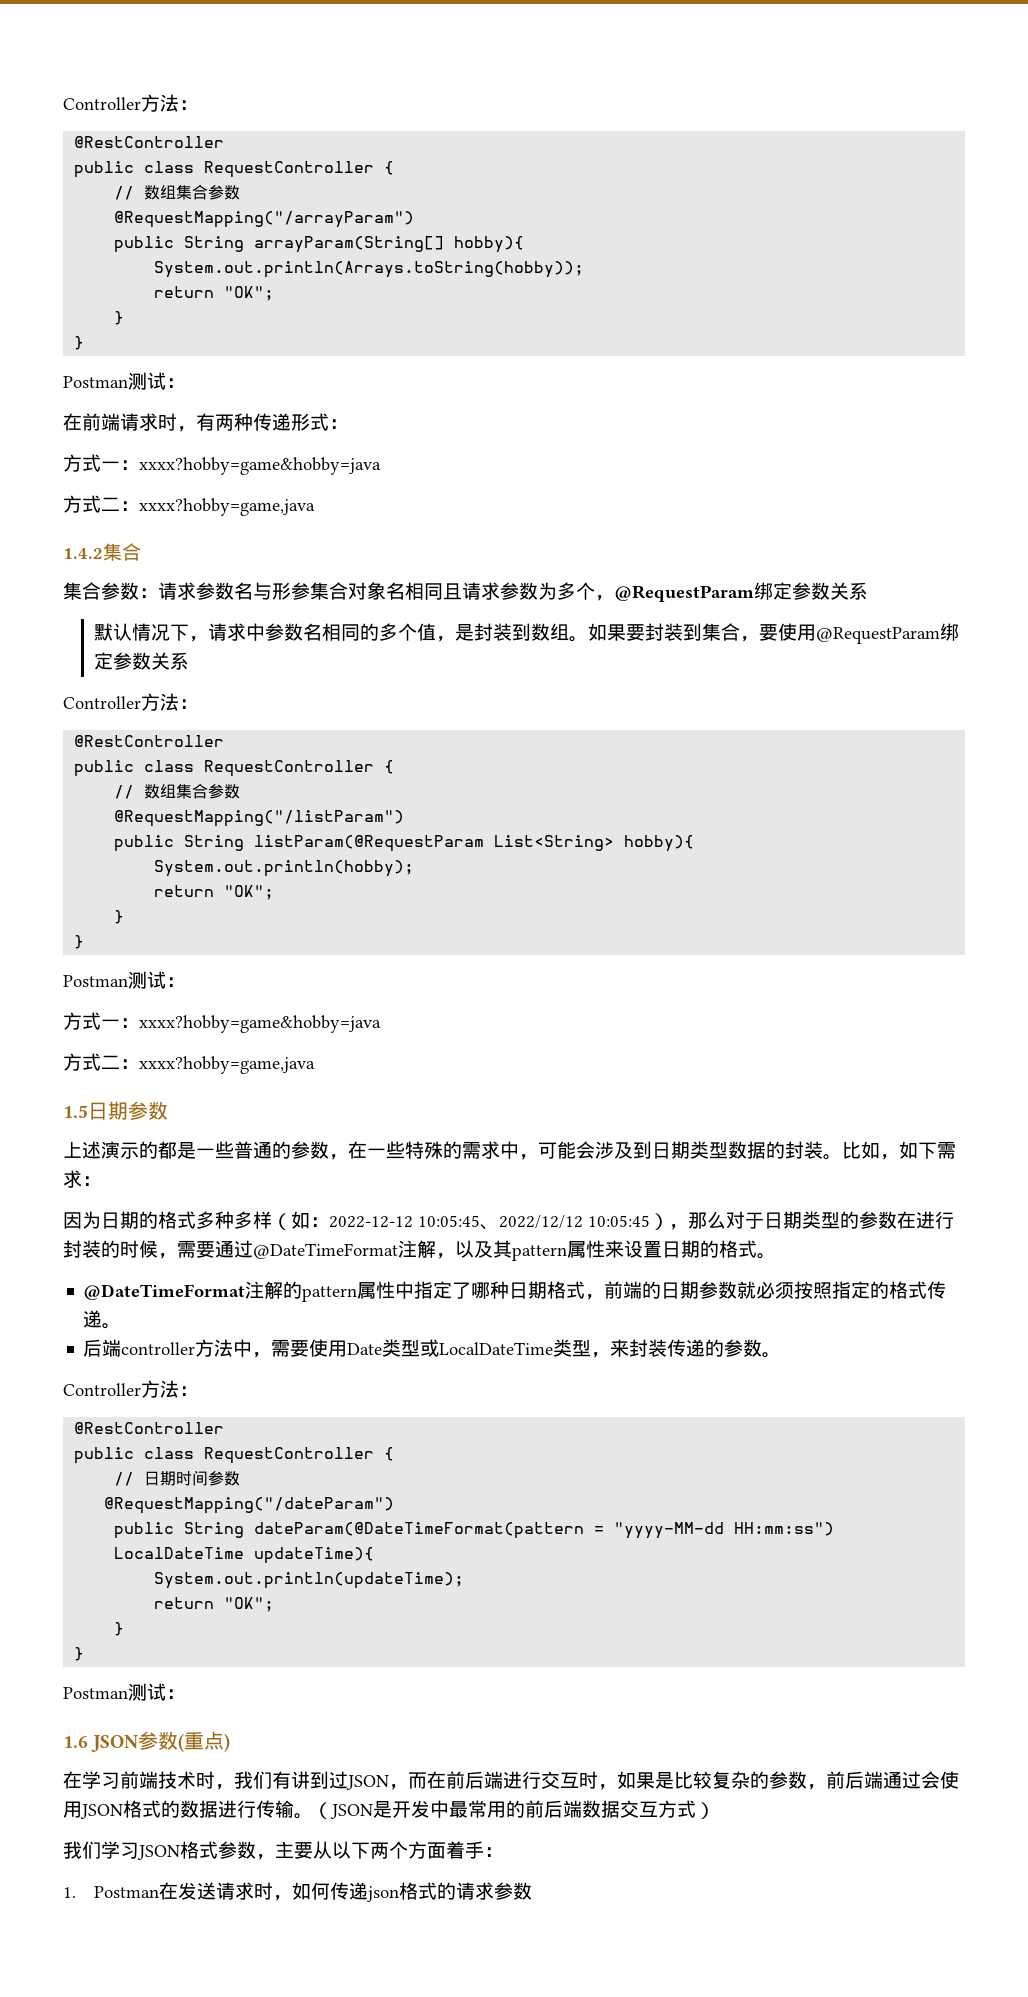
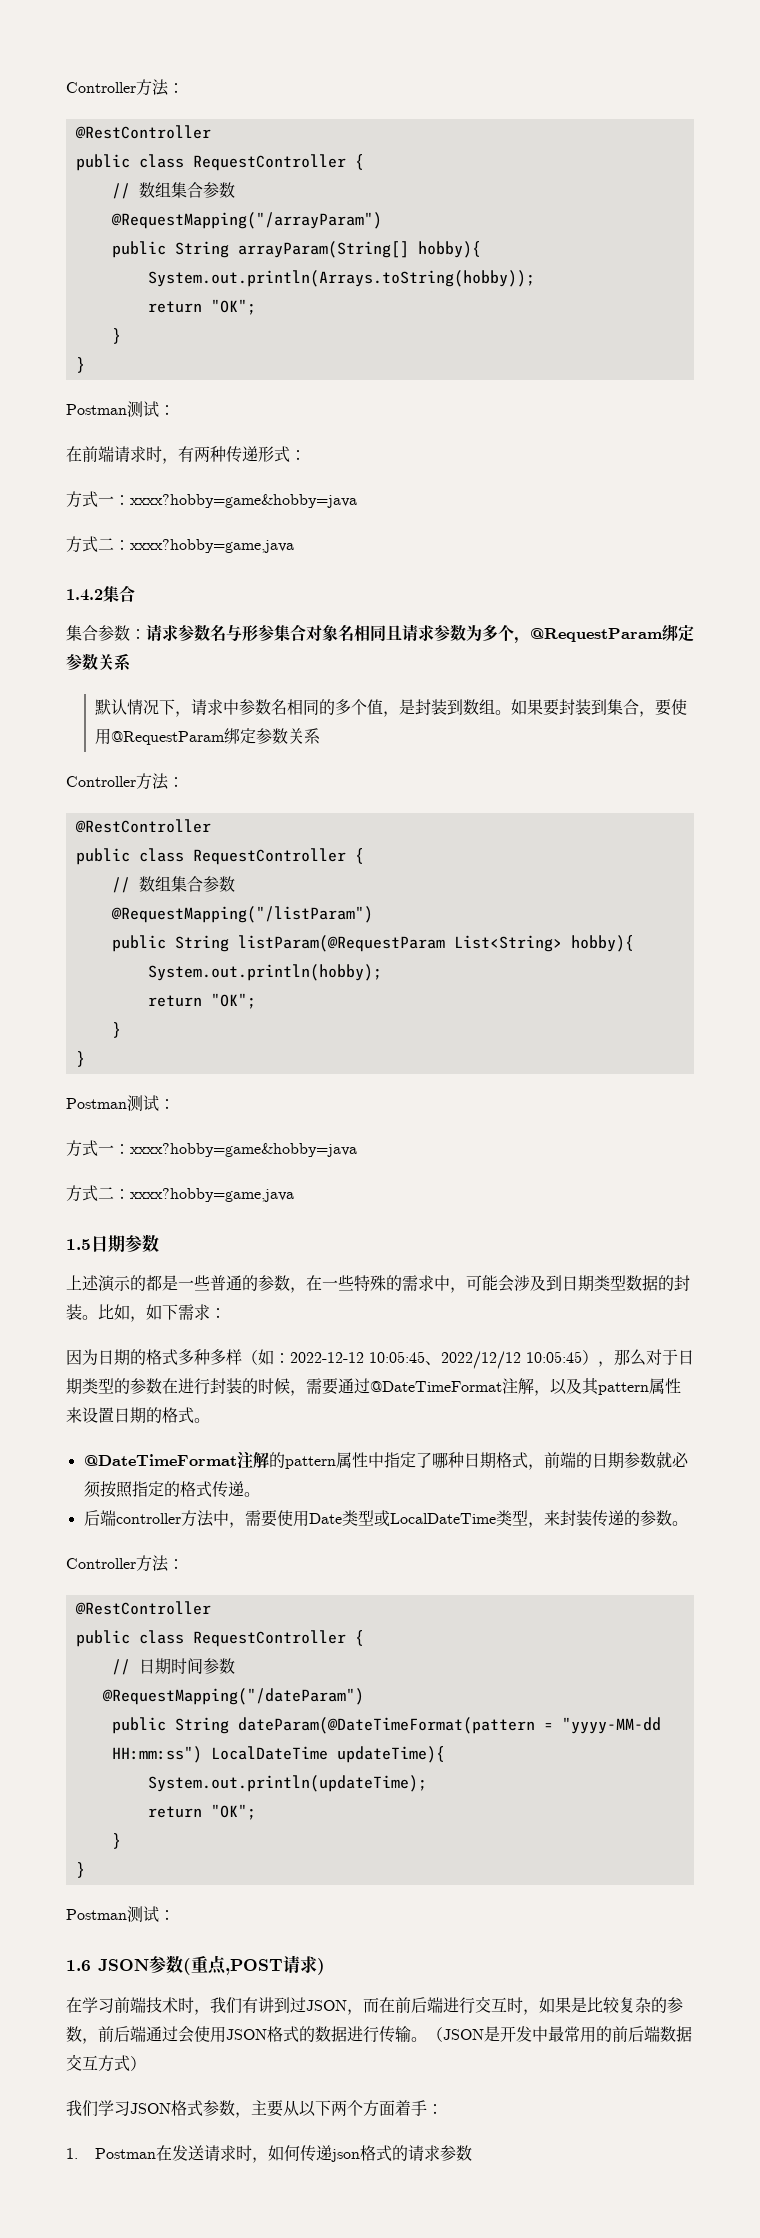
- 1.6 JSON参数(重点)
+ 1.6 JSON参数(重点,POST请求)

